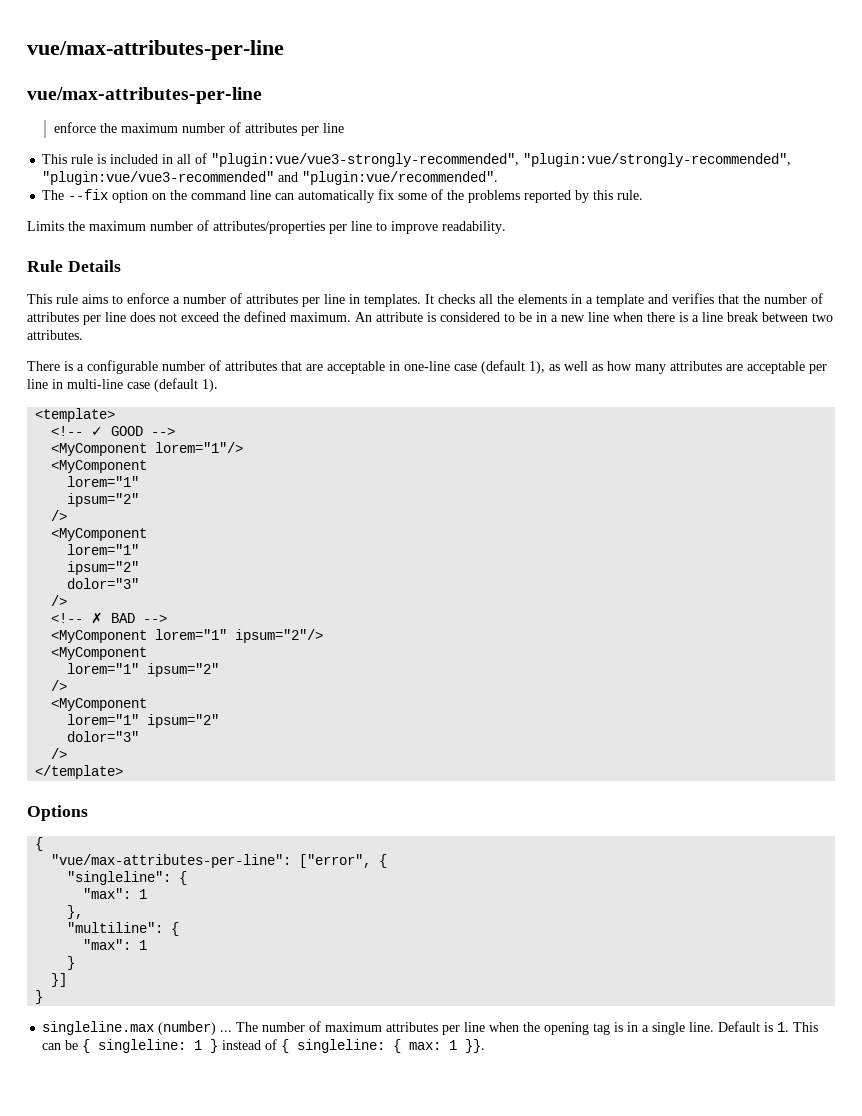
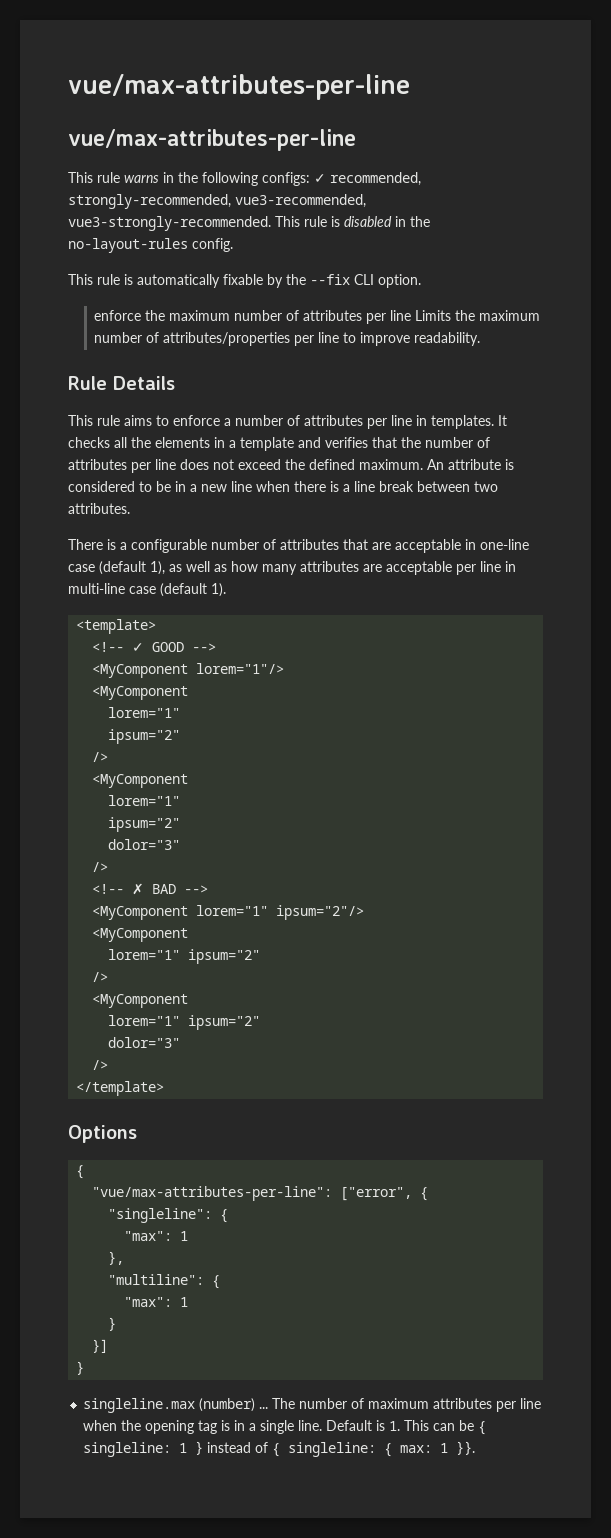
+ This rule warns in the following configs: ✓ recommended, strongly-recommended, vue3-recommended, vue3-strongly-recommended. This rule is disabled in the no-layout-rules config.
+ This rule is automatically fixable by the --fix CLI option.
- enforce the maximum number of attributes per line
- This rule is included in all of "plugin:vue/vue3-strongly-recommended", "plugin:vue/strongly-recommended", "plugin:vue/vue3-recommended" and "plugin:vue/recommended".
- The --fix option on the command line can automatically fix some of the problems reported by this rule.
- Limits the maximum number of attributes/properties per line to improve readability.
+ enforce the maximum number of attributes per line Limits the maximum number of attributes/properties per line to improve readability.

